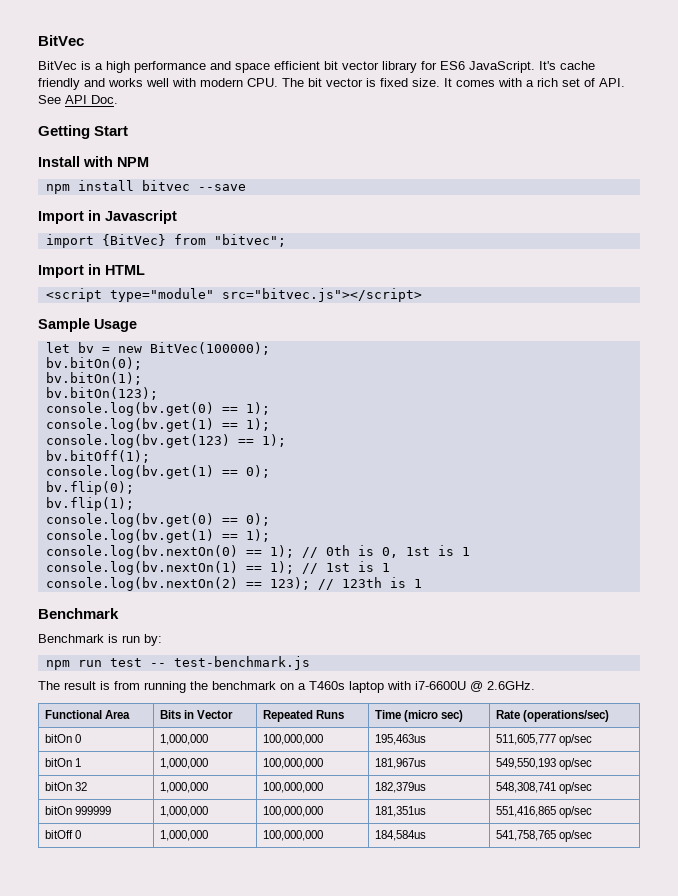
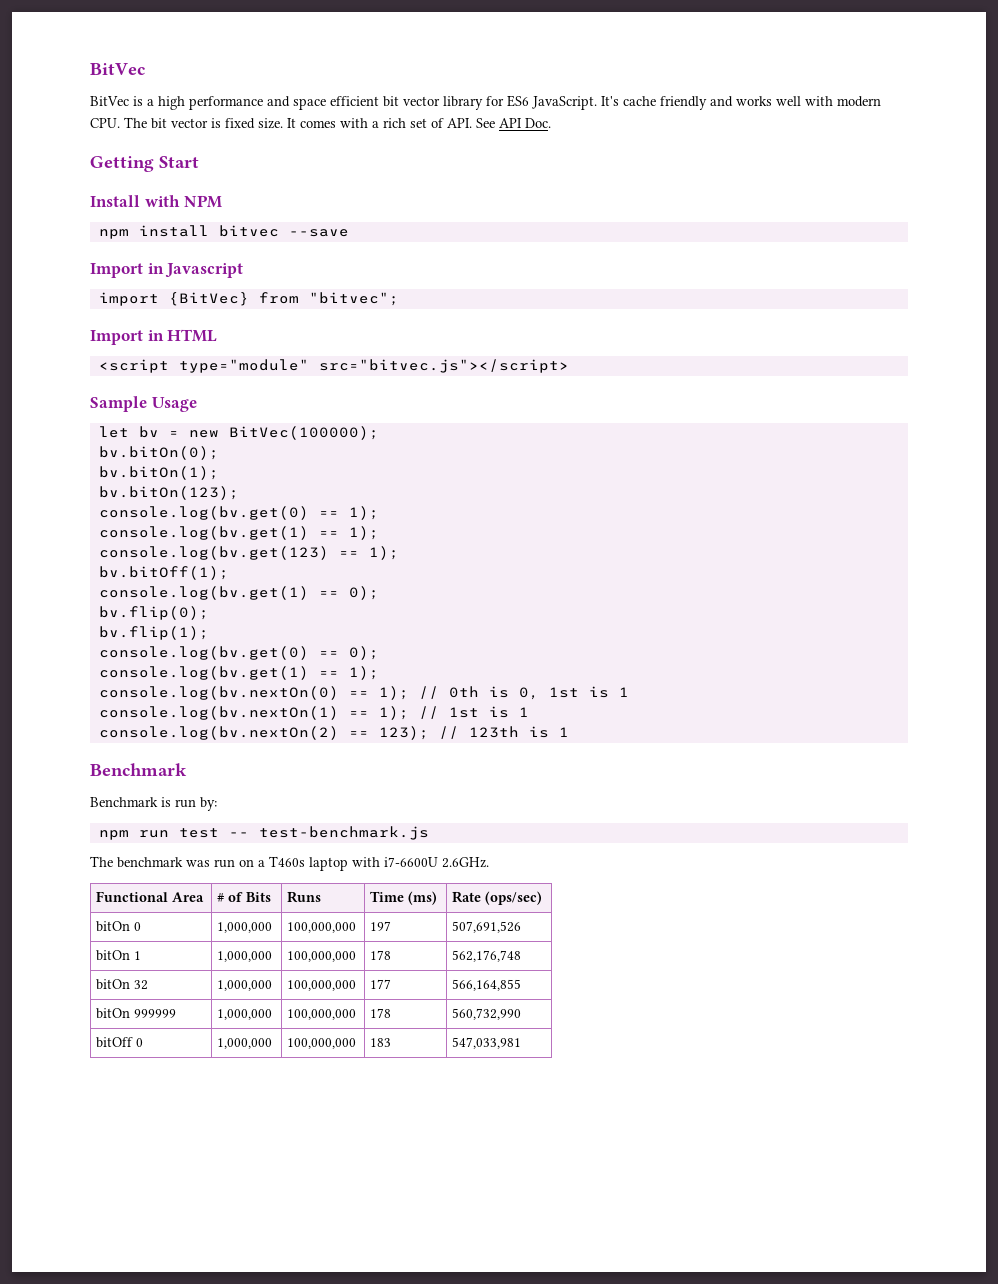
- The result is from running the benchmark on a T460s laptop with i7-6600U @ 2.6GHz.
+ The benchmark was run on a T460s laptop with i7-6600U 2.6GHz.
- Functional Area | Bits in Vector | Repeated Runs | Time (micro sec) | Rate (operations/sec)
+ Functional Area | # of Bits | Runs | Time (ms) | Rate (ops/sec)
- bitOn 0 | 1,000,000 | 100,000,000 | 195,463us | 511,605,777 op/sec
+ bitOn 0 | 1,000,000 | 100,000,000 | 197 | 507,691,526
- bitOn 1 | 1,000,000 | 100,000,000 | 181,967us | 549,550,193 op/sec
+ bitOn 1 | 1,000,000 | 100,000,000 | 178 | 562,176,748
- bitOn 32 | 1,000,000 | 100,000,000 | 182,379us | 548,308,741 op/sec
+ bitOn 32 | 1,000,000 | 100,000,000 | 177 | 566,164,855
- bitOn 999999 | 1,000,000 | 100,000,000 | 181,351us | 551,416,865 op/sec
+ bitOn 999999 | 1,000,000 | 100,000,000 | 178 | 560,732,990
- bitOff 0 | 1,000,000 | 100,000,000 | 184,584us | 541,758,765 op/sec
+ bitOff 0 | 1,000,000 | 100,000,000 | 183 | 547,033,981

